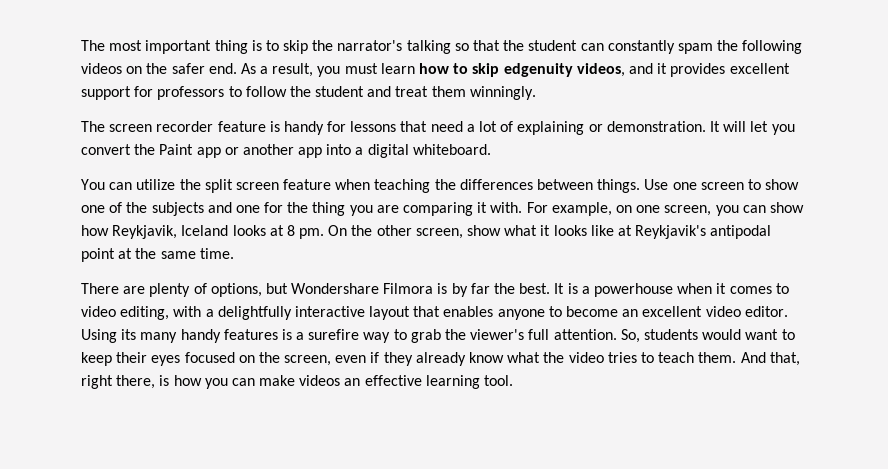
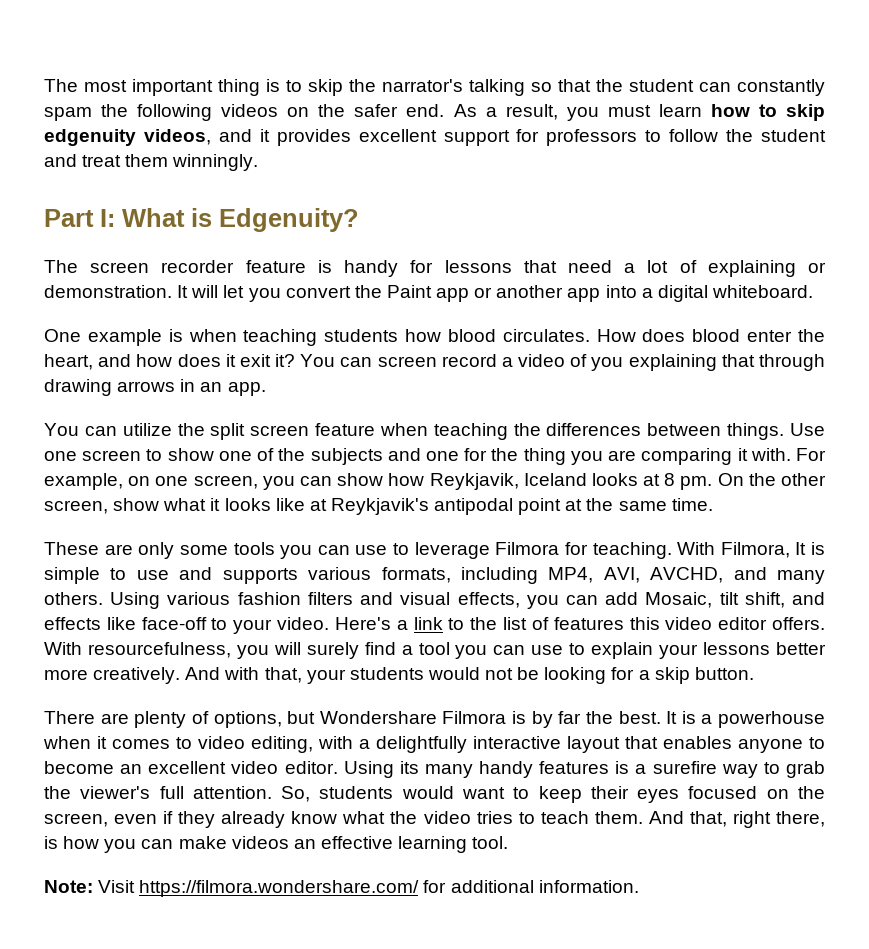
+ Part I: What is Edgenuity?
+ One example is when teaching students how blood circulates. How does blood enter the heart, and how does it exit it? You can screen record a video of you explaining that through drawing arrows in an app.
+ These are only some tools you can use to leverage Filmora for teaching. With Filmora, It is simple to use and supports various formats, including MP4, AVI, AVCHD, and many others. Using various fashion filters and visual effects, you can add Mosaic, tilt shift, and effects like face-off to your video. Here's a link to the list of features this video editor offers. With resourcefulness, you will surely find a tool you can use to explain your lessons better more creatively. And with that, your students would not be looking for a skip button.
+ Note: Visit https://filmora.wondershare.com/ for additional information.

